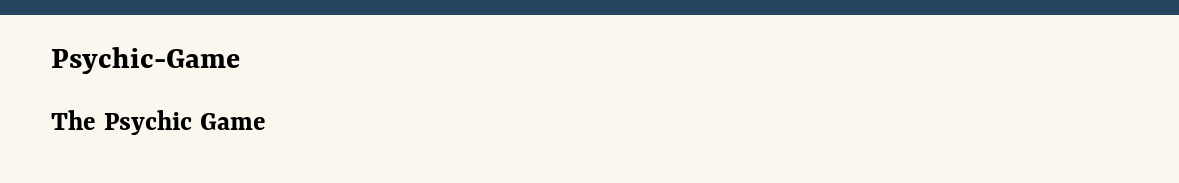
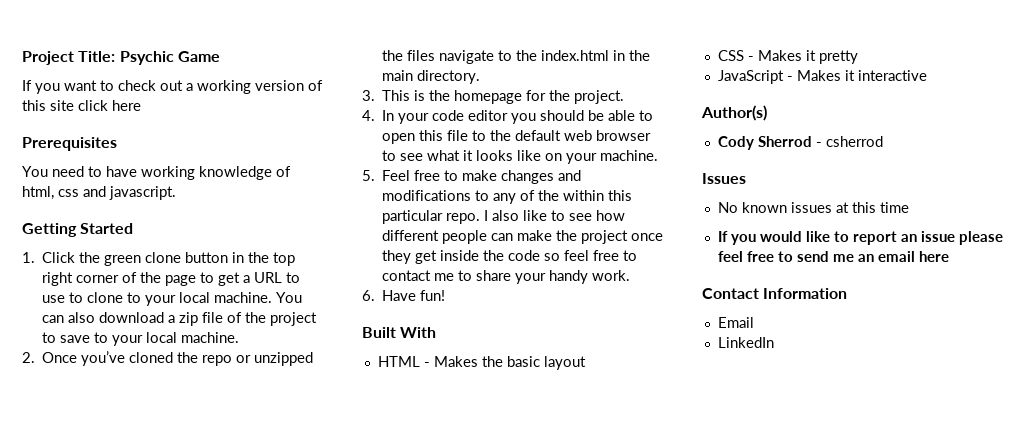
- Psychic-Game
- The Psychic Game
+ Project Title: Psychic Game
+ If you want to check out a working version of this site click here
+ Prerequisites
+ You need to have working knowledge of html, css and javascript.
+ Getting Started
+ 1. Click the green clone button in the top right corner of the page to get a URL to use to clone to your local machine. You can also download a zip file of the project to save to your local machine.
+ 2. Once you’ve cloned the repo or unzipped the files navigate to the index.html in the main directory.
+ 3. This is the homepage for the project.
+ 4. In your code editor you should be able to open this file to the default web browser to see what it looks like on your machine.
+ 5. Feel free to make changes and modifications to any of the within this particular repo. I also like to see how different people can make the project once they get inside the code so feel free to contact me to share your handy work.
+ 6. Have fun!
+ Built With
+ HTML - Makes the basic layout
+ CSS - Makes it pretty
+ JavaScript - Makes it interactive
+ Author(s)
+ Cody Sherrod - csherrod
+ Issues
+ No known issues at this time
+ If you would like to report an issue please feel free to send me an email here
+ Contact Information
+ Email
+ LinkedIn

